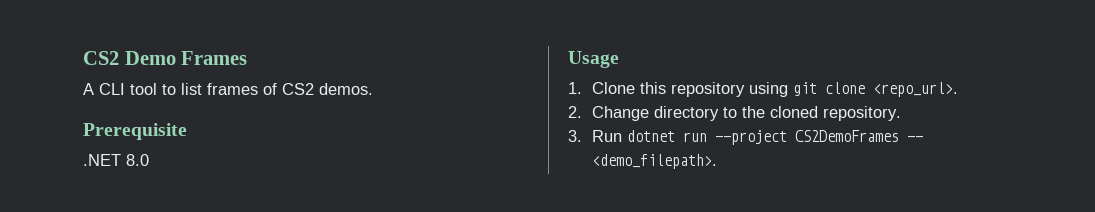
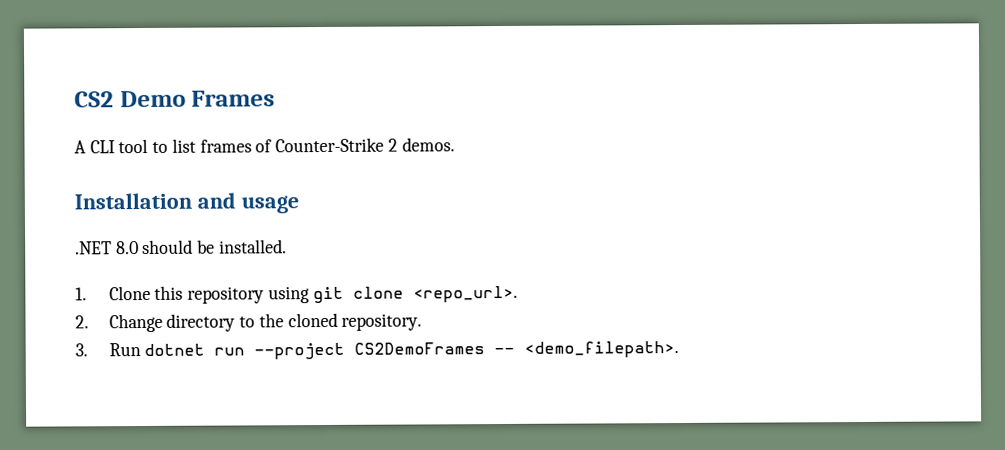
- A CLI tool to list frames of CS2 demos.
+ A CLI tool to list frames of Counter-Strike 2 demos.
- Prerequisite
+ Installation and usage
- .NET 8.0
- Usage
+ .NET 8.0 should be installed.

